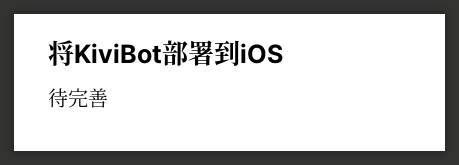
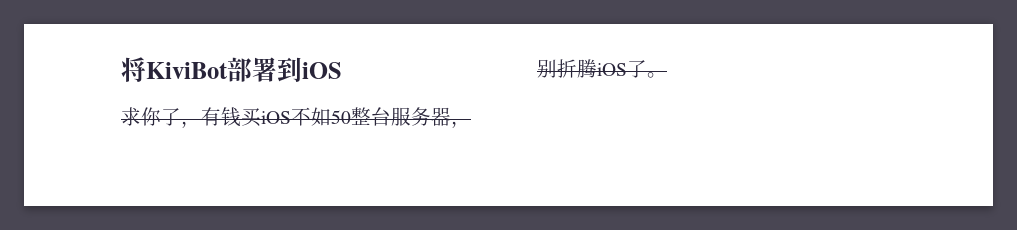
- 待完善
+ 求你了，有钱买iOS不如50整台服务器，别折腾iOS了。

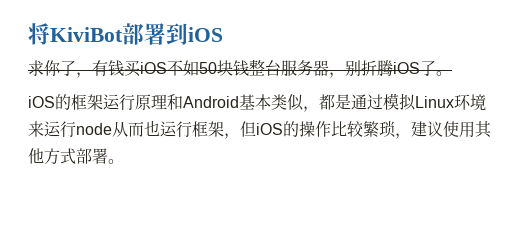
- 求你了，有钱买iOS不如50整台服务器，别折腾iOS了。
+ 求你了，有钱买iOS不如50块钱整台服务器，别折腾iOS了。
+ iOS的框架运行原理和Android基本类似，都是通过模拟Linux环境来运行node从而也运行框架，但iOS的操作比较繁琐，建议使用其他方式部署。

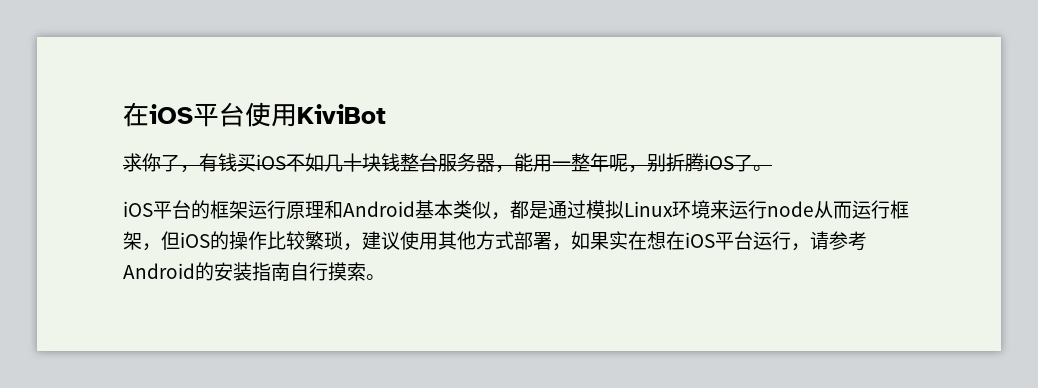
- 将KiviBot部署到iOS
+ 在iOS平台使用KiviBot
- 求你了，有钱买iOS不如50块钱整台服务器，别折腾iOS了。
+ 求你了，有钱买iOS不如几十块钱整台服务器，能用一整年呢，别折腾iOS了。
- iOS的框架运行原理和Android基本类似，都是通过模拟Linux环境来运行node从而也运行框架，但iOS的操作比较繁琐，建议使用其他方式部署。
+ iOS平台的框架运行原理和Android基本类似，都是通过模拟Linux环境来运行node从而运行框架，但iOS的操作比较繁琐，建议使用其他方式部署，如果实在想在iOS平台运行，请参考Android的安装指南自行摸索。

